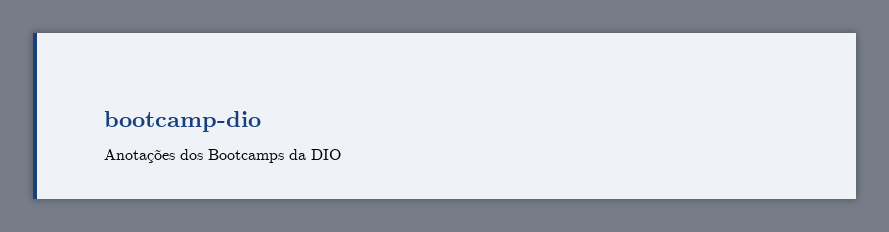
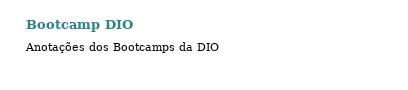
- bootcamp-dio
+ Bootcamp DIO

